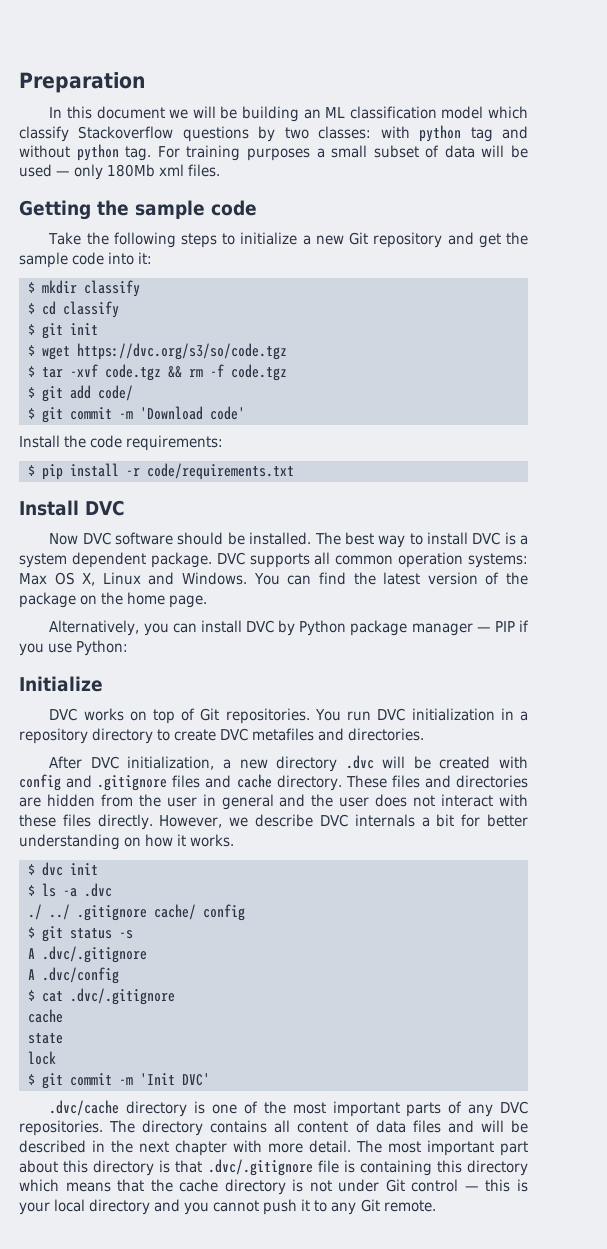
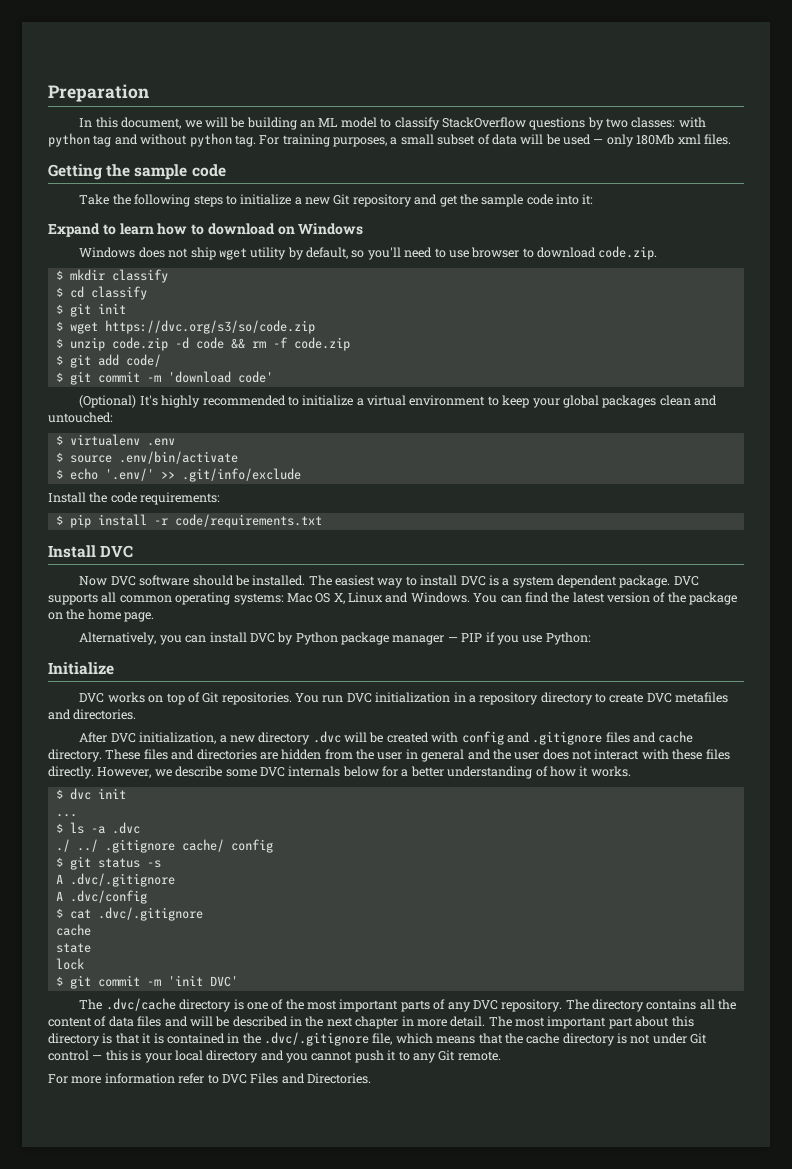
- In this document we will be building an ML classification model which classify Stackoverflow questions by two classes: with python tag and without python tag.
+ In this document, we will be building an ML model to classify StackOverflow questions by two classes: with python tag and without python tag.
- For training purposes a small subset of data will be used — only 180Mb xml files.
+ For training purposes, a small subset of data will be used — only 180Mb xml files.
+ Expand to learn how to download on Windows
+ Windows does not ship wget utility by default, so you'll need to use browser to download code.zip.
- $ wget https://dvc.org/s3/so/code.tgz
- $ tar -xvf code.tgz && rm -f code.tgz
+ $ wget https://dvc.org/s3/so/code.zip
+ $ unzip code.zip -d code && rm -f code.zip
- $ git commit -m 'Download code'
+ $ git commit -m 'download code'
+ (Optional) It's highly recommended to initialize a virtual environment to keep your global packages clean and untouched:
+ $ virtualenv .env
+ $ source .env/bin/activate
+ $ echo '.env/' >> .git/info/exclude
- The best way to install DVC is a system dependent package.
+ The easiest way to install DVC is a system dependent package.
- DVC supports all common operation systems: Max OS X, Linux and Windows.
+ DVC supports all common operating systems: Mac OS X, Linux and Windows.
- However, we describe DVC internals a bit for better understanding on how it works.
+ However, we describe some DVC internals below for a better understanding of how it works.
+ ...
- $ git commit -m 'Init DVC'
+ $ git commit -m 'init DVC'
- .dvc/cache directory is one of the most important parts of any DVC repositories.
+ The .dvc/cache directory is one of the most important parts of any DVC repository.
- The directory contains all content of data files and will be described in the next chapter with more detail.
+ The directory contains all the content of data files and will be described in the next chapter in more detail.
- The most important part about this directory is that .dvc/.gitignore file is containing this directory which means that the cache directory is not under Git control — this is your local directory and you cannot push it to any Git remote.
+ The most important part about this directory is that it is contained in the .dvc/.gitignore file, which means that the cache directory is not under Git control — this is your local directory and you cannot push it to any Git remote.
+ For more information refer to DVC Files and Directories.

